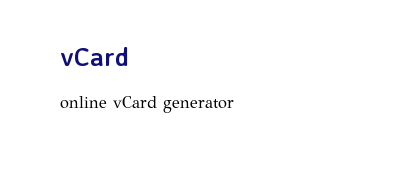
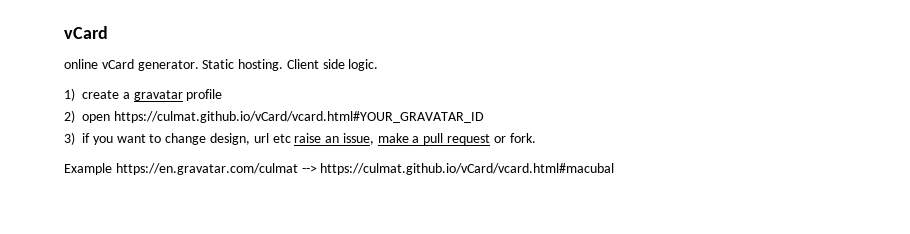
- online vCard generator
+ online vCard generator. Static hosting. Client side logic.
+ 1) create a gravatar profile
+ 2) open https://culmat.github.io/vCard/vcard.html#YOUR_GRAVATAR_ID
+ 3) if you want to change design, url etc raise an issue, make a pull request or fork.
+ Example https://en.gravatar.com/culmat --> https://culmat.github.io/vCard/vcard.html#macubal

